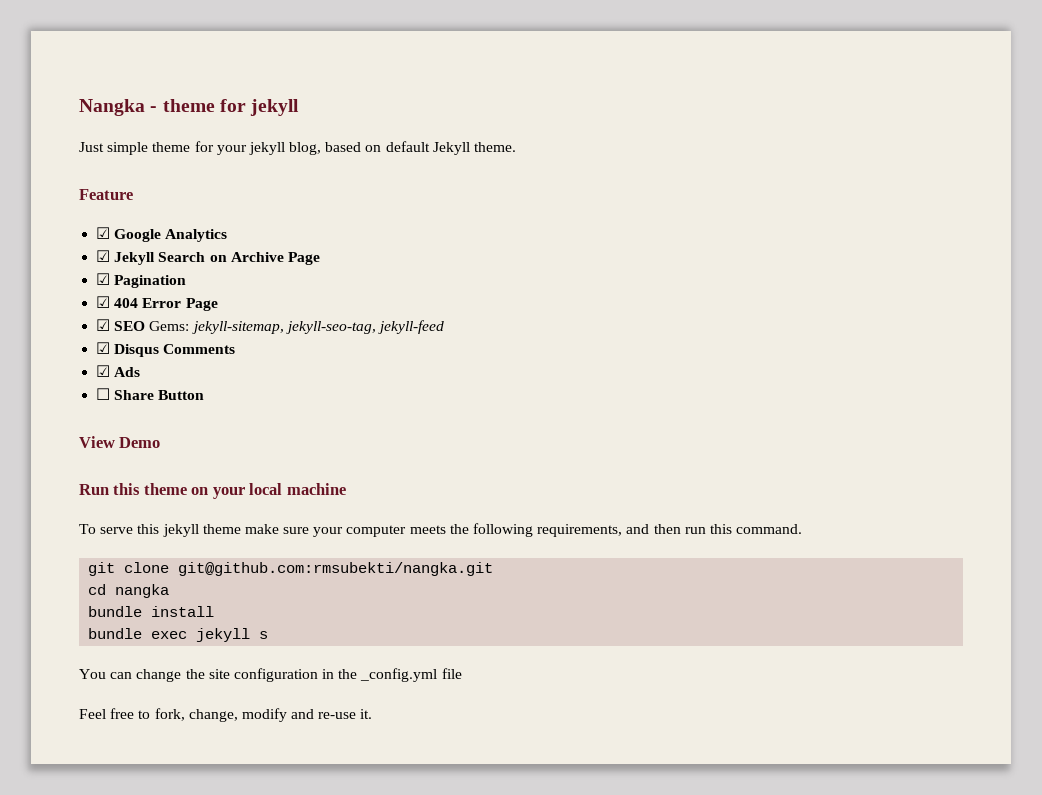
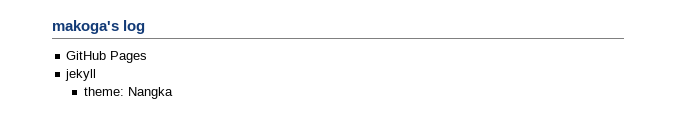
- Nangka - theme for jekyll
- Just simple theme for your jekyll blog, based on default Jekyll theme.
- Feature
- ☑ Google Analytics
- ☑ Jekyll Search on Archive Page
- ☑ Pagination
- ☑ 404 Error Page
- ☑ SEO Gems: jekyll-sitemap, jekyll-seo-tag, jekyll-feed
- ☑ Disqus Comments
- ☑ Ads
- ☐ Share Button
- View Demo
- Run this theme on your local machine
- To serve this jekyll theme make sure your computer meets the following requirements, and then run this command.
- git clone git@github.com:rmsubekti/nangka.git
- cd nangka
- bundle install
- bundle exec jekyll s
- You can change the site configuration in the _config.yml file
- Feel free to fork, change, modify and re-use it.
+ makoga's log
+ GitHub Pages
+ jekyll
+ theme: Nangka

